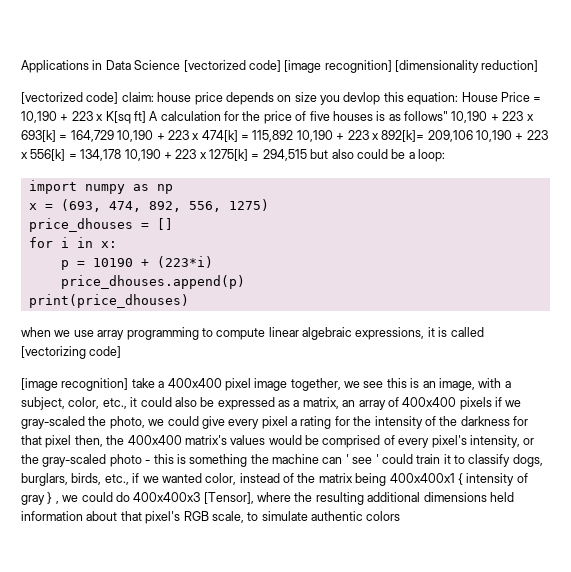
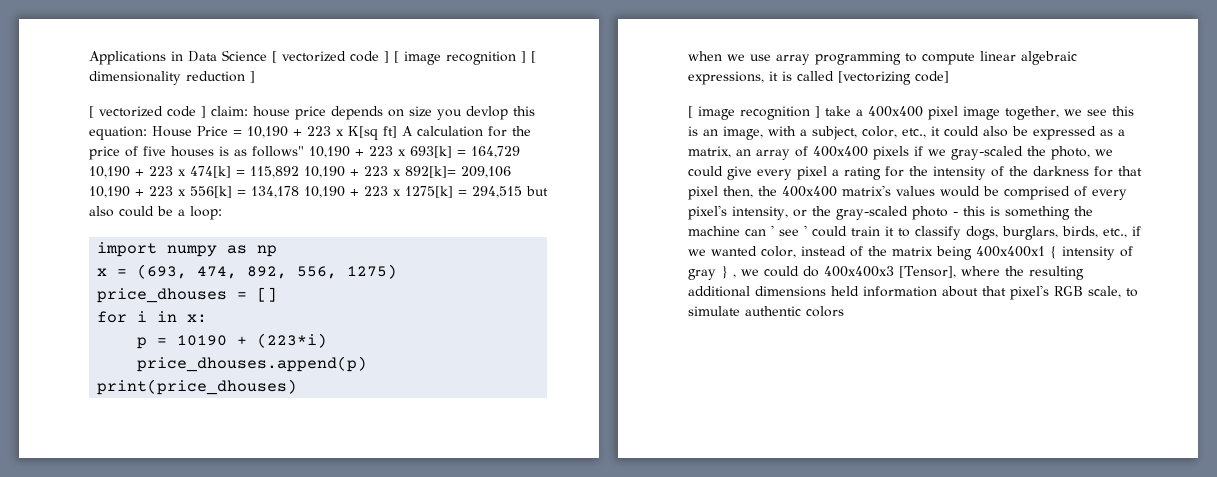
- Applications in Data Science [vectorized code] [image recognition] [dimensionality reduction]
- [vectorized code] claim:
+ Applications in Data Science [ vectorized code ] [ image recognition ] [ dimensionality reduction ]
+ [ vectorized code ] claim:
- [image recognition] take a 400x400 pixel image together, we see this is an image, with a subject, color, etc., it could also be expressed as a matrix, an array of 400x400 pixels if we gray-scaled the photo, we could give every pixel a rating for the intensity of the darkness for that pixel then, the 400x400 matrix's values would be comprised of every pixel's intensity, or the gray-scaled photo - this is something the machine can ' see ' could train it to classify dogs, burglars, birds, etc., if we wanted color, instead of the matrix being 400x400x1 { intensity of gray } , we could do 400x400x3 [Tensor], where the resulting additional dimensions held information about that pixel's RGB scale, to simulate authentic colors
+ [ image recognition ] take a 400x400 pixel image together, we see this is an image, with a subject, color, etc., it could also be expressed as a matrix, an array of 400x400 pixels if we gray-scaled the photo, we could give every pixel a rating for the intensity of the darkness for that pixel then, the 400x400 matrix's values would be comprised of every pixel's intensity, or the gray-scaled photo - this is something the machine can ' see ' could train it to classify dogs, burglars, birds, etc., if we wanted color, instead of the matrix being 400x400x1 { intensity of gray } , we could do 400x400x3 [Tensor], where the resulting additional dimensions held information about that pixel's RGB scale, to simulate authentic colors

